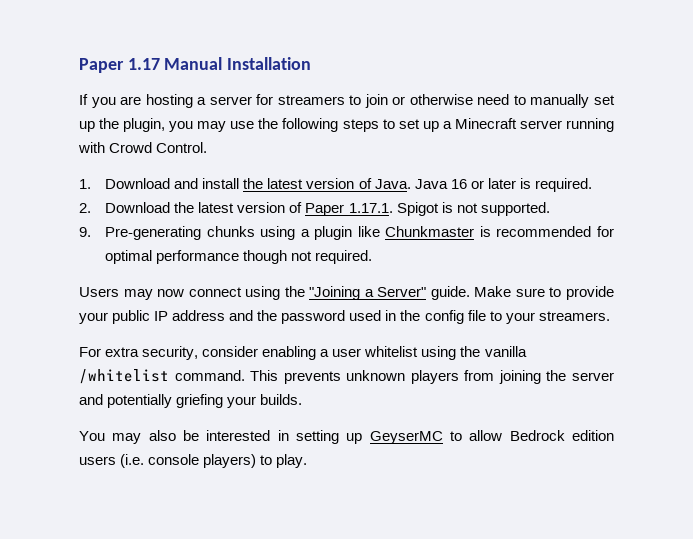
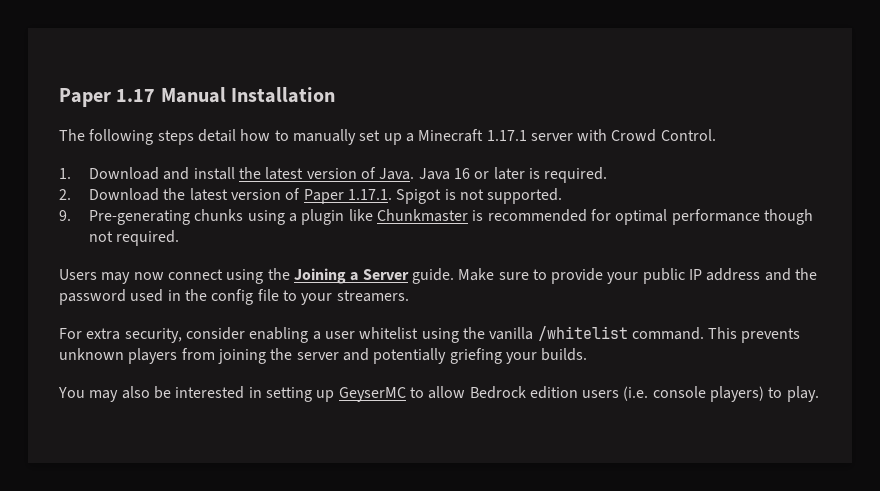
- If you are hosting a server for streamers to join or otherwise need to manually set up the plugin, you may use the following steps to set up a Minecraft server running with Crowd Control.
+ The following steps detail how to manually set up a Minecraft 1.17.1 server with Crowd Control.
- Users may now connect using the "Joining a Server" guide.
+ Users may now connect using the Joining a Server guide.

